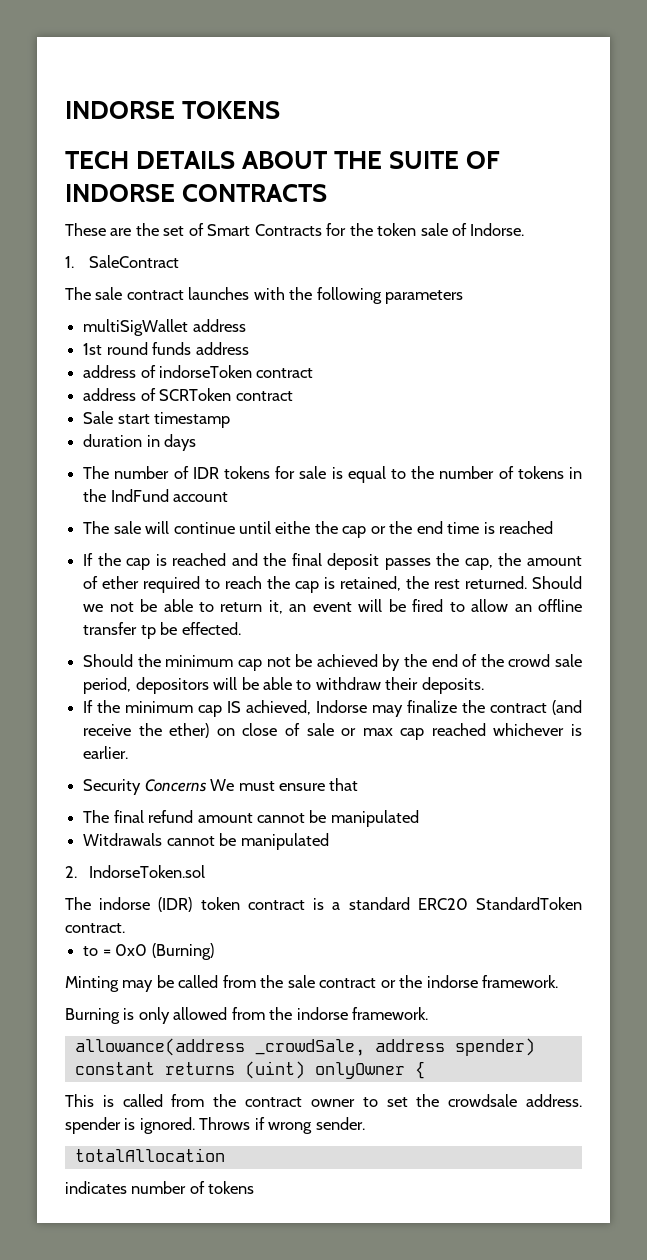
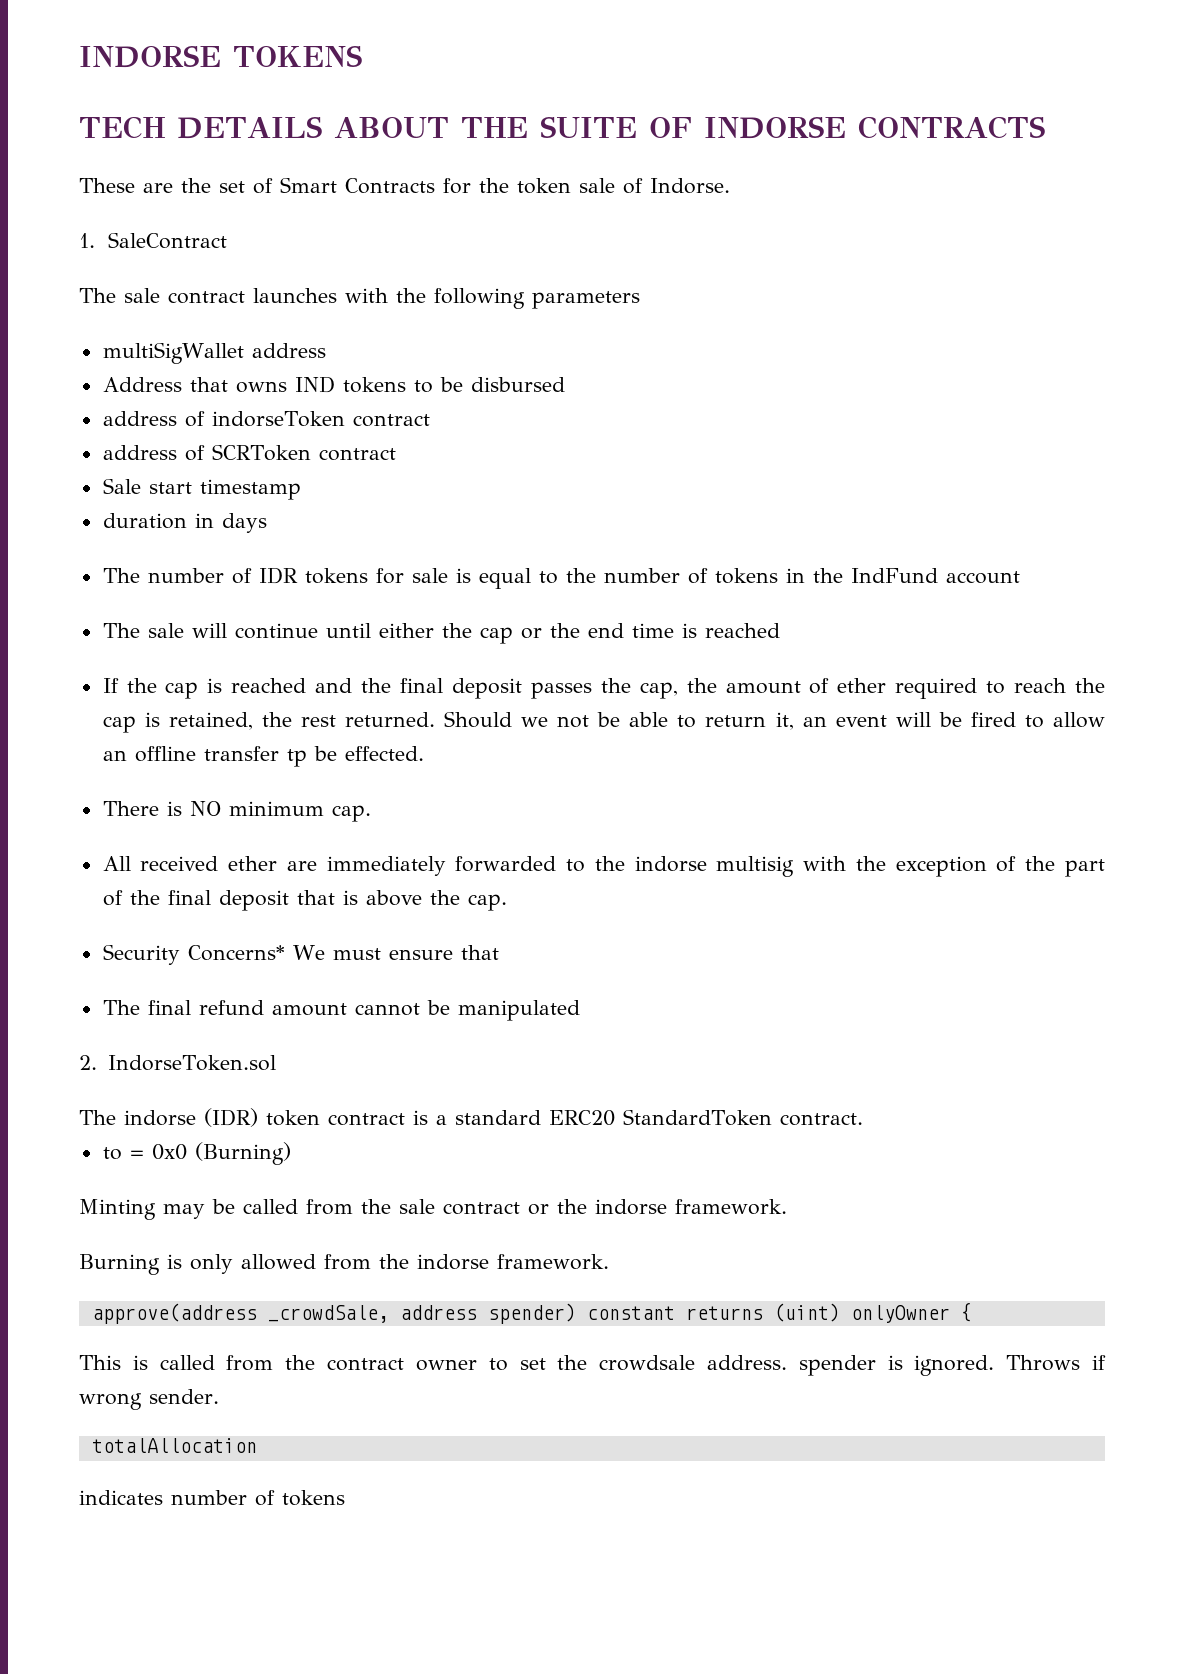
- 1st round funds address
+ Address that owns IND tokens to be disbursed
- The sale will continue until eithe the cap or the end time is reached
+ The sale will continue until either the cap or the end time is reached
- Should the minimum cap not be achieved by the end of the crowd sale period, depositors will be able to withdraw their deposits.
- If the minimum cap IS achieved, Indorse may finalize the contract (and receive the ether) on close of sale or max cap reached whichever is earlier.
+ There is NO minimum cap.
+ All received ether are immediately forwarded to the indorse multisig with the exception of the part of the final deposit that is above the cap.
- Security Concerns We must ensure that
+ Security Concerns* We must ensure that
- Witdrawals cannot be manipulated
- allowance(address _crowdSale, address spender) constant returns (uint) onlyOwner {
+ approve(address _crowdSale, address spender) constant returns (uint) onlyOwner {

